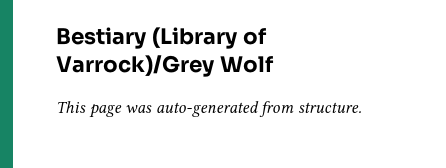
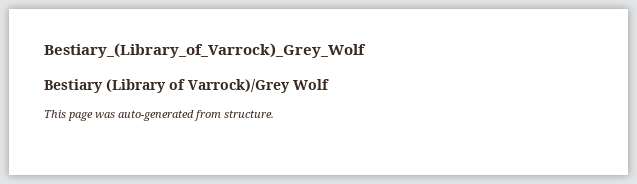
+ Bestiary_(Library_of_Varrock)_Grey_Wolf

